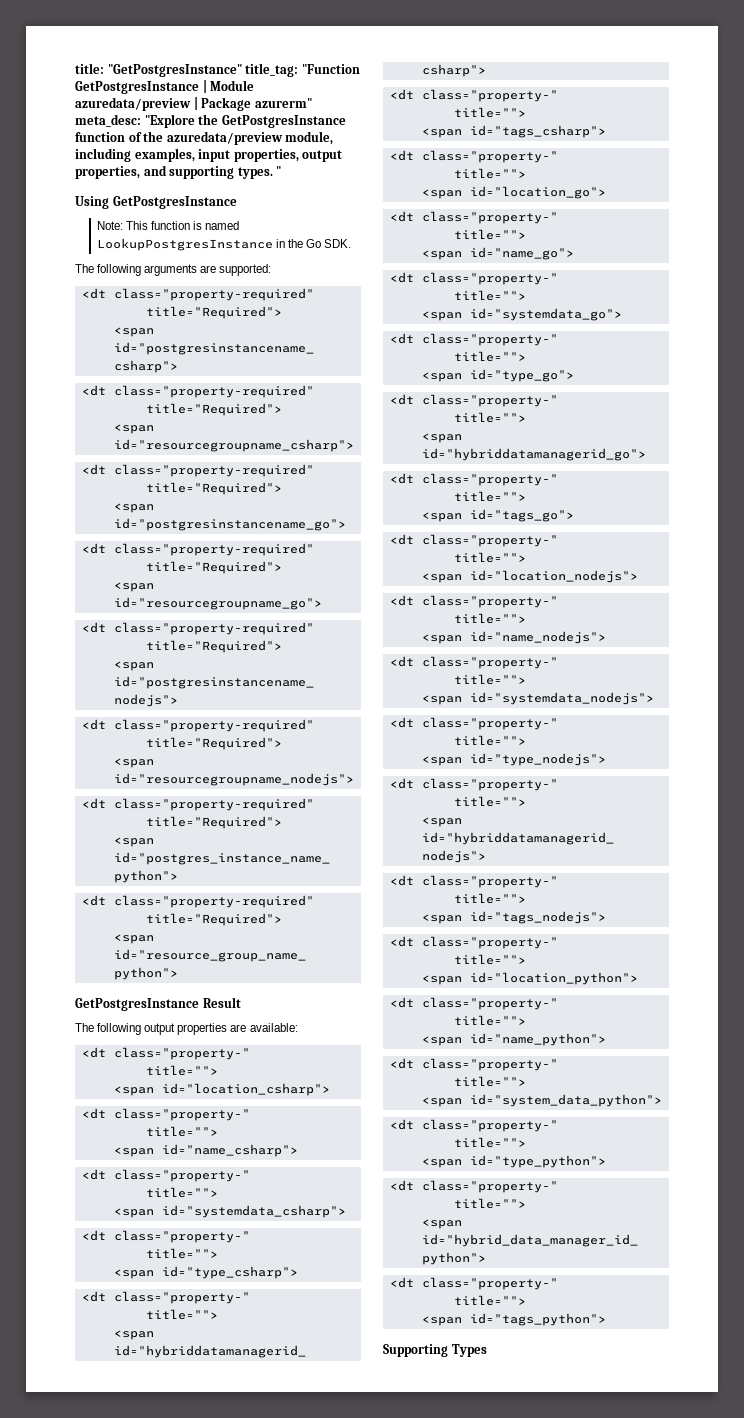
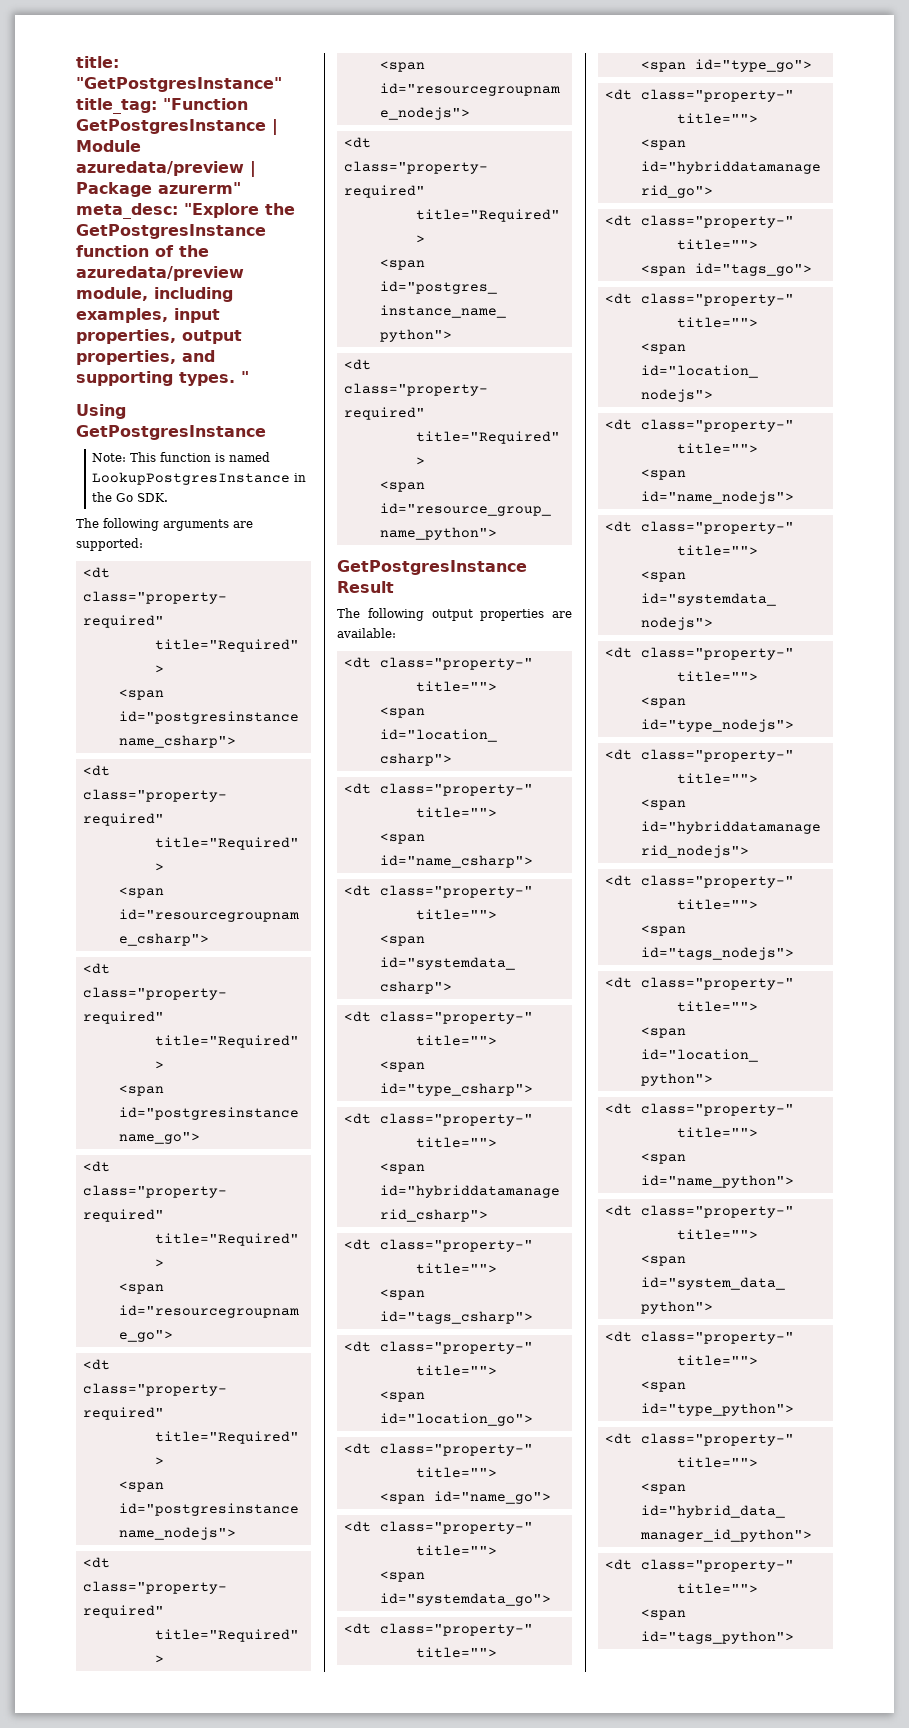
- Supporting Types

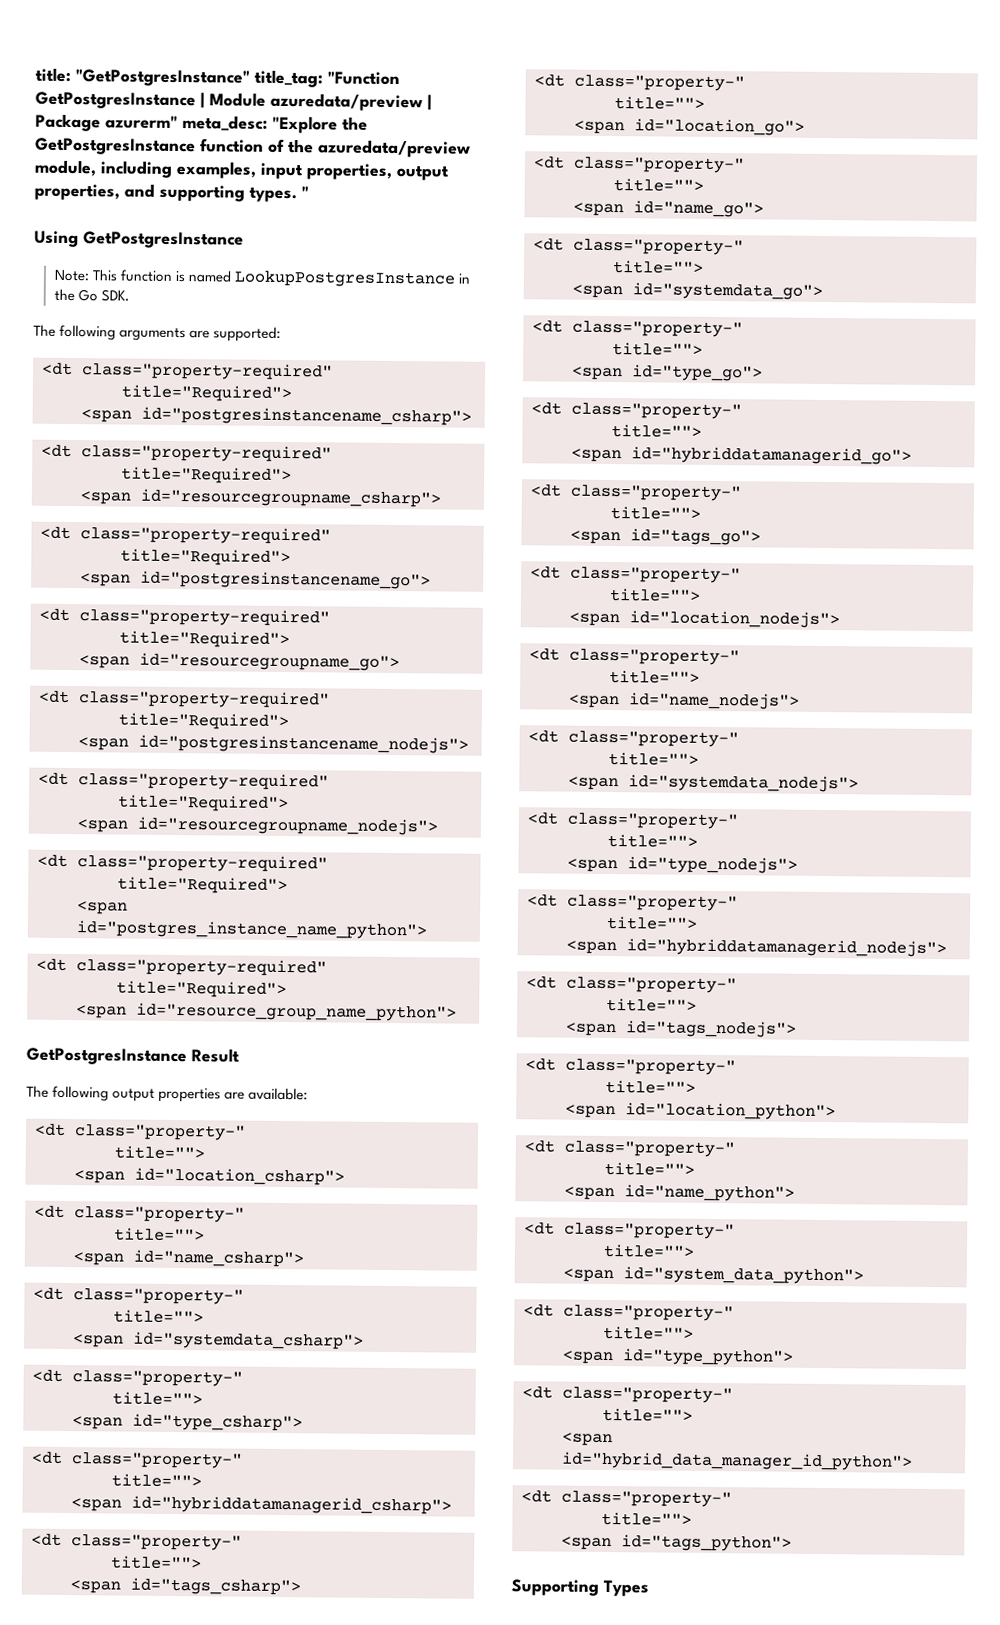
+ Supporting Types

